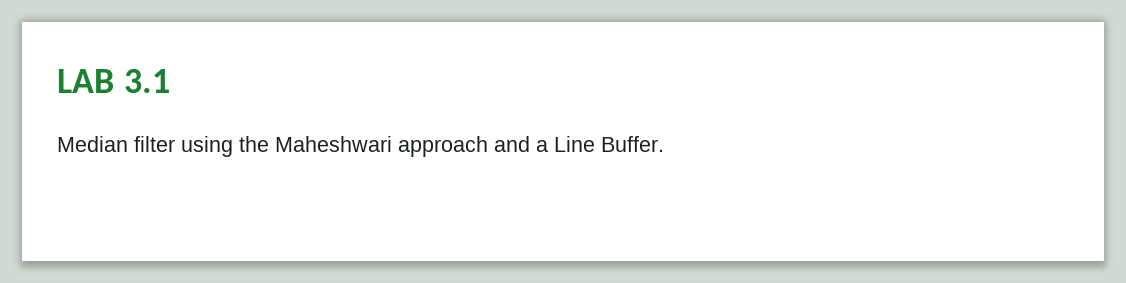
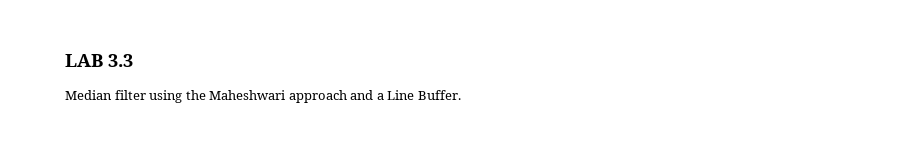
- LAB 3.1
+ LAB 3.3

